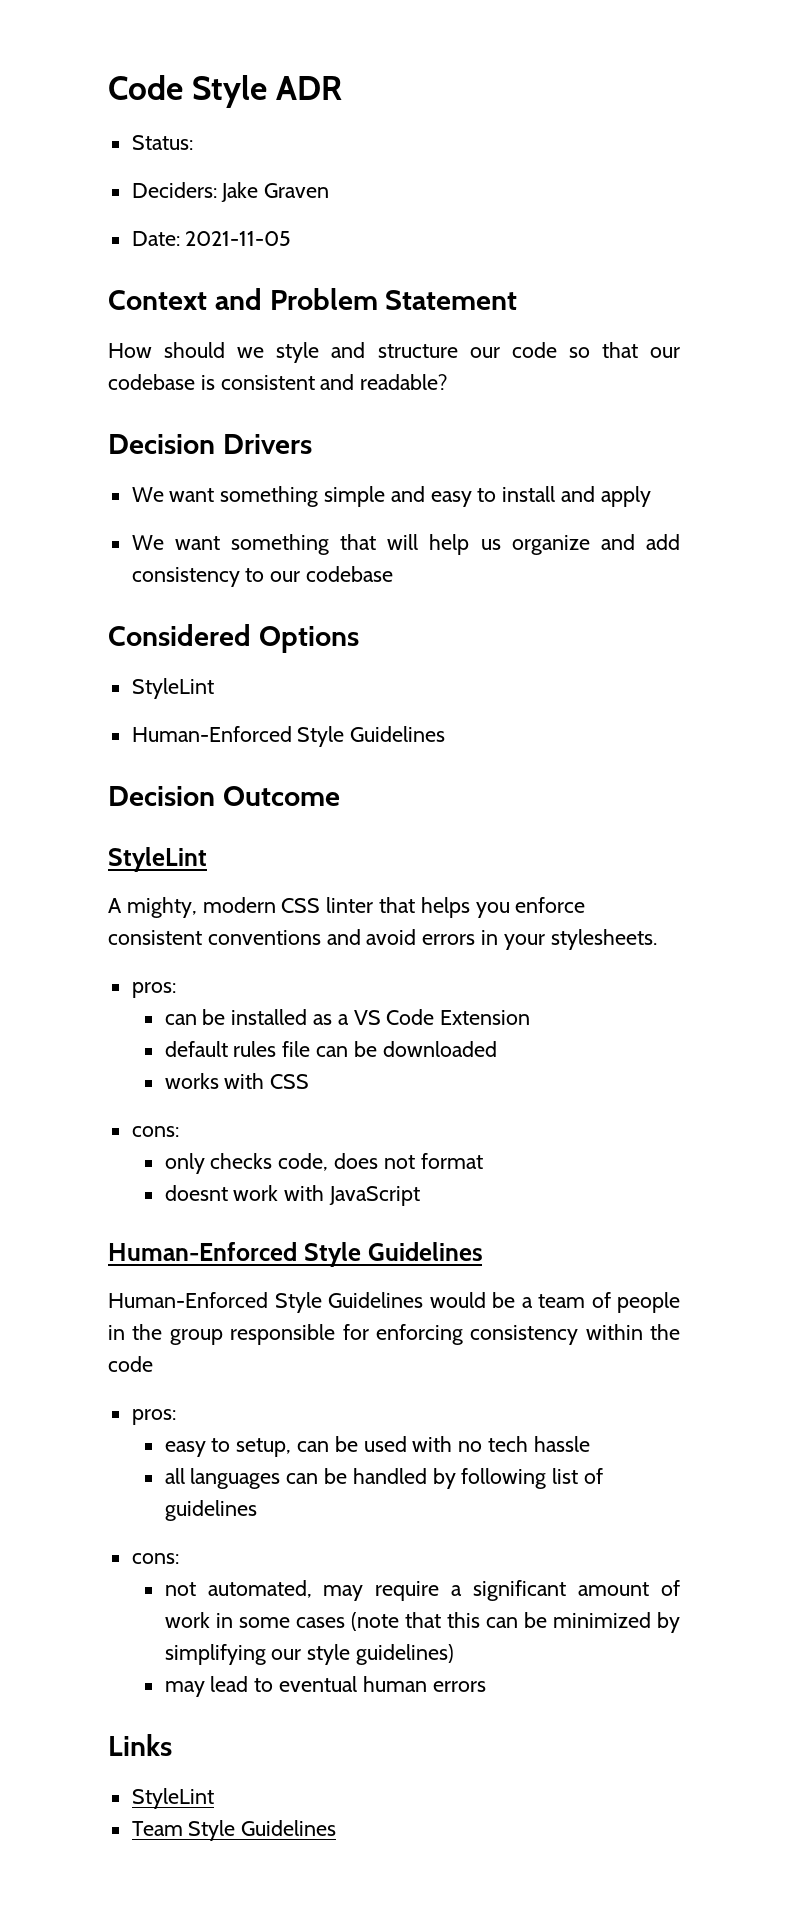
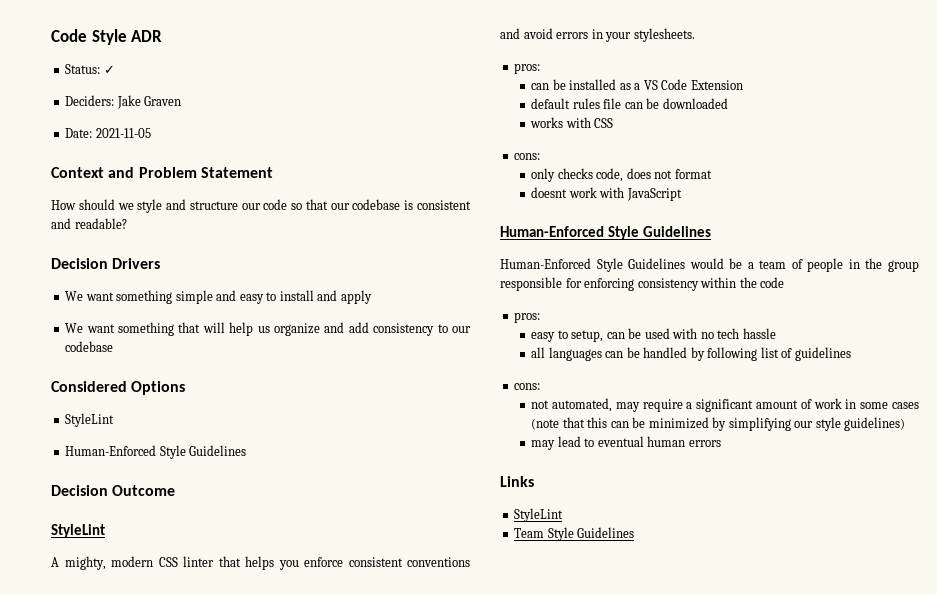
- Status:
+ Status: ✓

